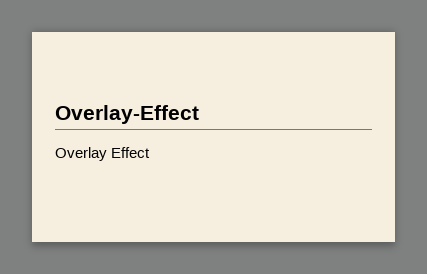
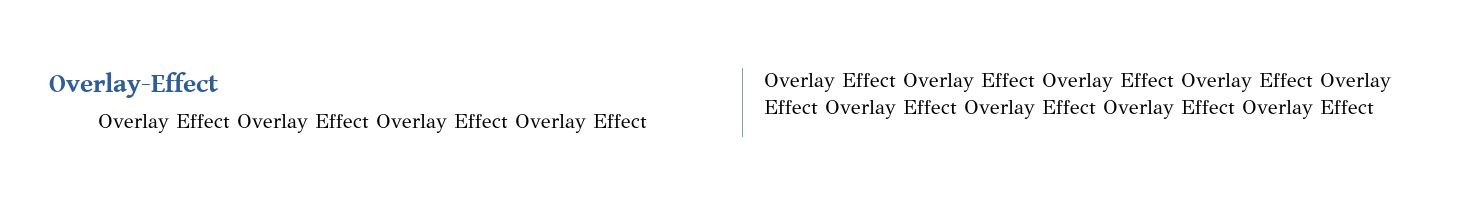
- Overlay Effect
+ Overlay Effect Overlay Effect Overlay Effect Overlay Effect Overlay Effect Overlay Effect Overlay Effect Overlay Effect Overlay Effect Overlay Effect Overlay Effect Overlay Effect Overlay Effect

